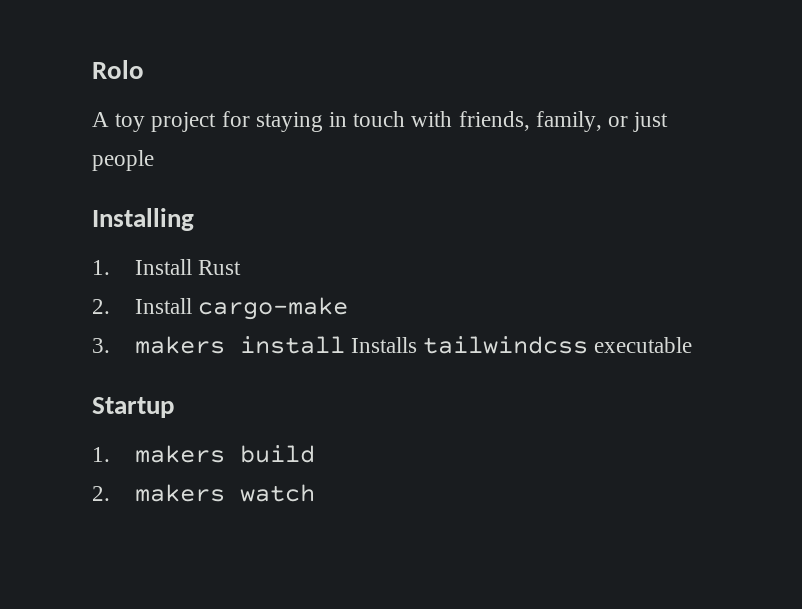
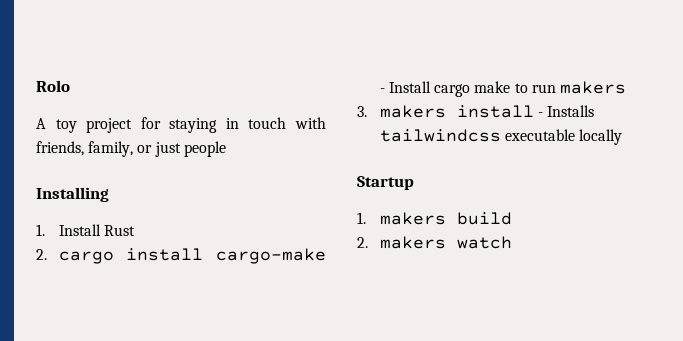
- 2. Install cargo-make
+ 2. cargo install cargo-make - Install cargo make to run makers
- 3. makers install Installs tailwindcss executable
+ 3. makers install - Installs tailwindcss executable locally

